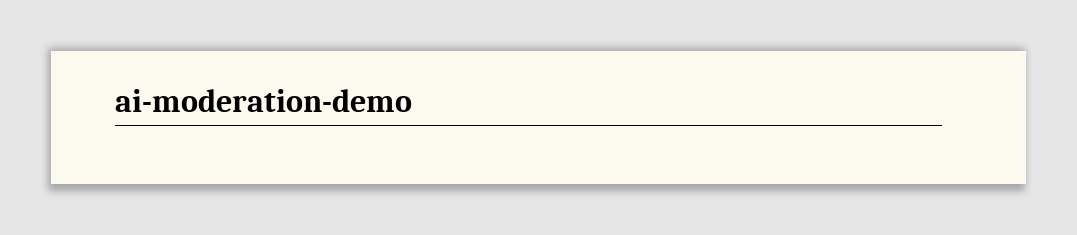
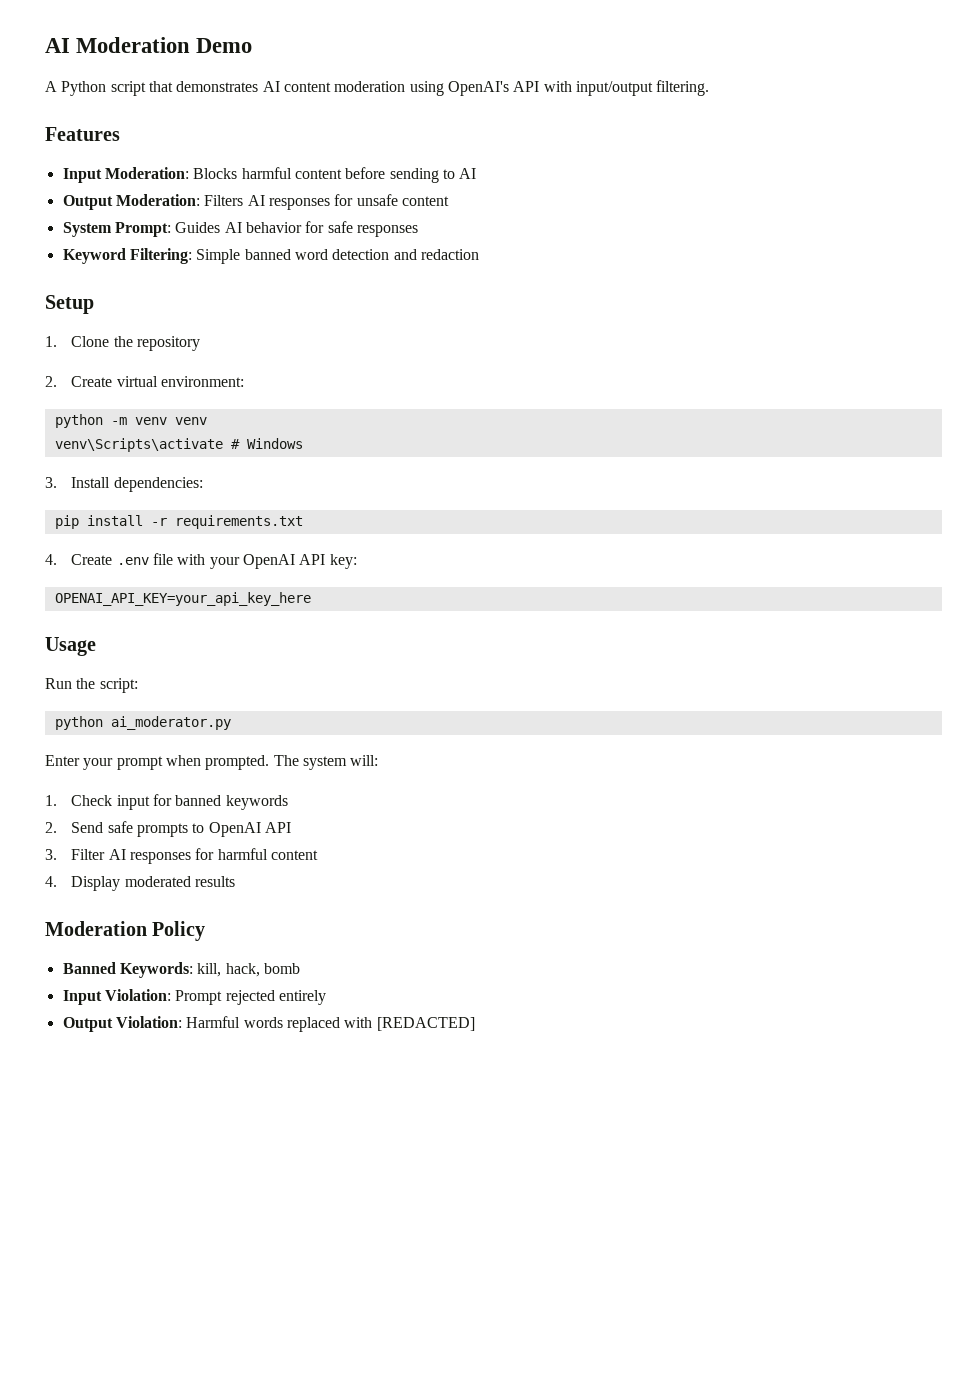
- ai-moderation-demo
+ AI Moderation Demo
+ A Python script that demonstrates AI content moderation using OpenAI's API with input/output filtering.
+ Features
+ Input Moderation: Blocks harmful content before sending to AI
+ Output Moderation: Filters AI responses for unsafe content
+ System Prompt: Guides AI behavior for safe responses
+ Keyword Filtering: Simple banned word detection and redaction
+ Setup
+ 1. Clone the repository
+ 2. Create virtual environment:
+ python -m venv venv
+ venv\Scripts\activate # Windows
+ 3. Install dependencies:
+ pip install -r requirements.txt
+ 4. Create .env file with your OpenAI API key:
+ OPENAI_API_KEY=your_api_key_here
+ Usage
+ Run the script:
+ python ai_moderator.py
+ Enter your prompt when prompted. The system will:
+ 1. Check input for banned keywords
+ 2. Send safe prompts to OpenAI API
+ 3. Filter AI responses for harmful content
+ 4. Display moderated results
+ Moderation Policy
+ Banned Keywords: kill, hack, bomb
+ Input Violation: Prompt rejected entirely
+ Output Violation: Harmful words replaced with [REDACTED]

